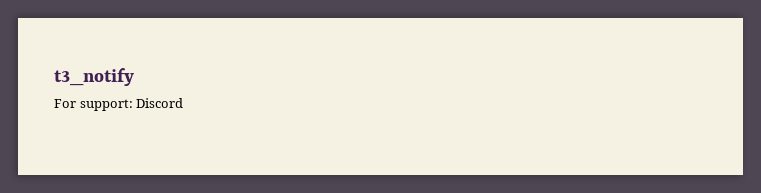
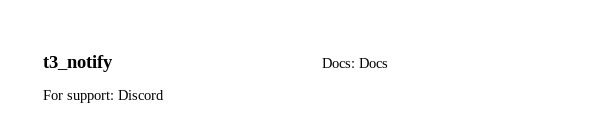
+ Docs: Docs

